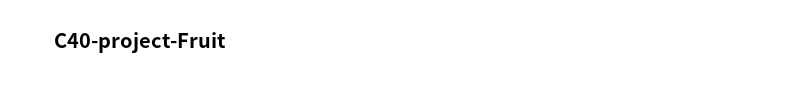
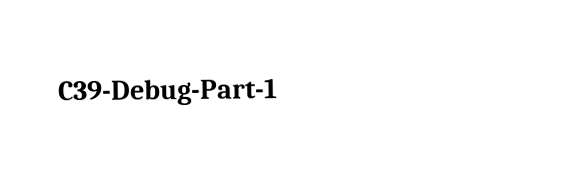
- C40-project-Fruit
+ C39-Debug-Part-1

